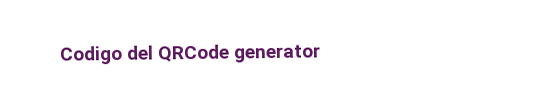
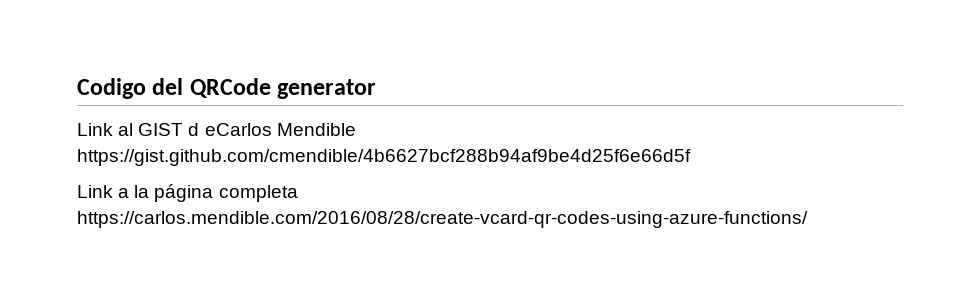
+ Link al GIST d eCarlos Mendible https://gist.github.com/cmendible/4b6627bcf288b94af9be4d25f6e66d5f
+ Link a la página completa https://carlos.mendible.com/2016/08/28/create-vcard-qr-codes-using-azure-functions/

